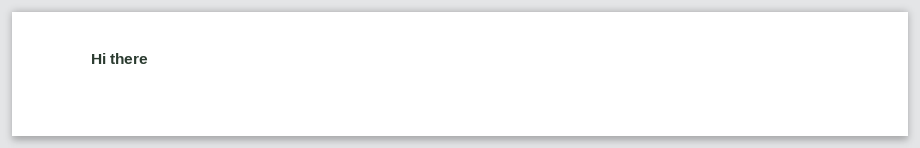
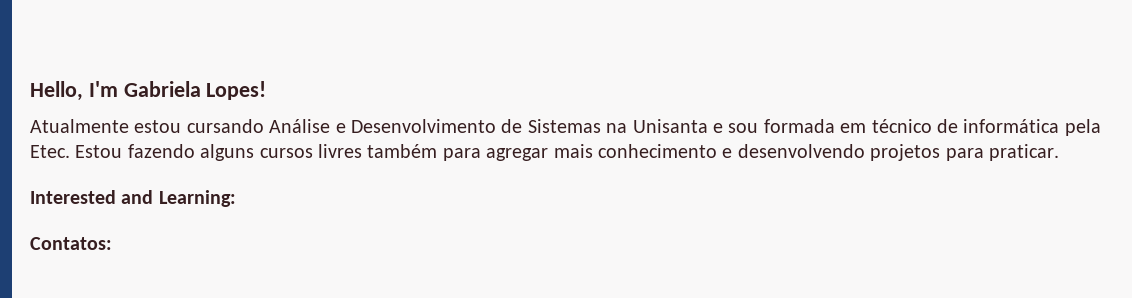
- Hi there
+ Hello, I'm Gabriela Lopes!
+ Atualmente estou cursando Análise e Desenvolvimento de Sistemas na Unisanta e sou formada em técnico de informática pela Etec. Estou fazendo alguns cursos livres também para agregar mais conhecimento e desenvolvendo projetos para praticar.
+ Interested and Learning:
+ Contatos:

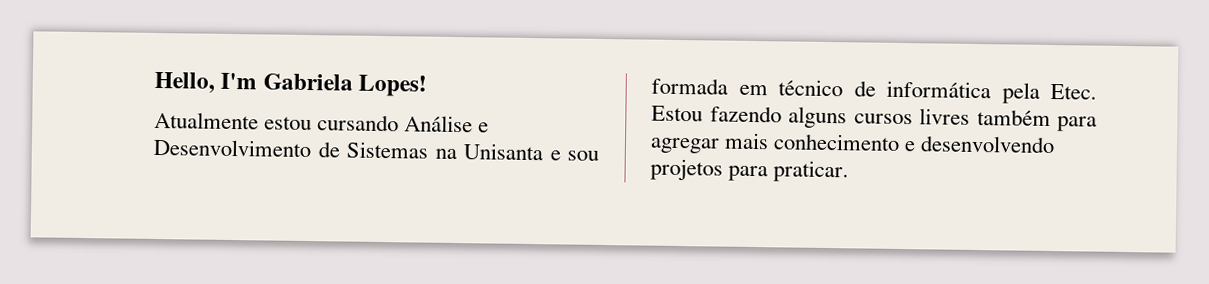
- Interested and Learning:
- Contatos:

